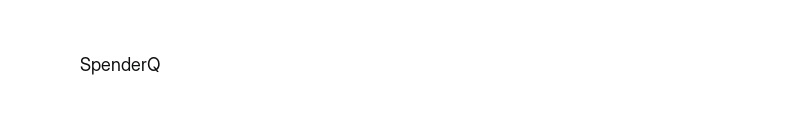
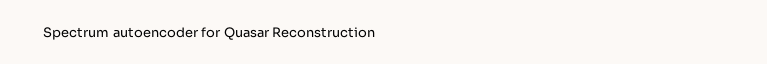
- SpenderQ
+ Spectrum autoencoder for Quasar Reconstruction

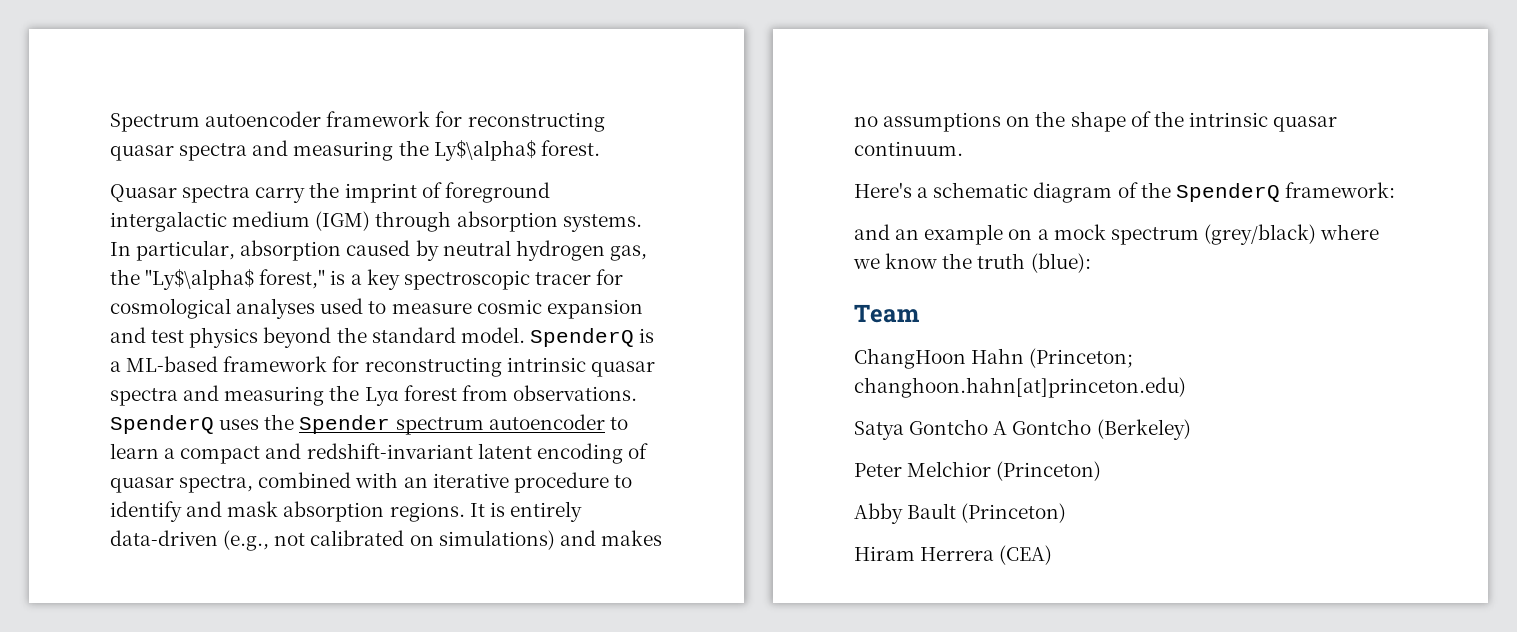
- Spectrum autoencoder for Quasar Reconstruction
+ Spectrum autoencoder framework for reconstructing quasar spectra and measuring the Ly$\alpha$ forest.
+ Quasar spectra carry the imprint of foreground intergalactic medium (IGM) through absorption systems. In particular, absorption caused by neutral hydrogen gas, the "Ly$\alpha$ forest," is a key spectroscopic tracer for cosmological analyses used to measure cosmic expansion and test physics beyond the standard model. SpenderQ is a ML-based framework for reconstructing intrinsic quasar spectra and measuring the Lyα forest from observations. SpenderQ uses the Spender spectrum autoencoder to learn a compact and redshift-invariant latent encoding of quasar spectra, combined with an iterative procedure to identify and mask absorption regions. It is entirely data-driven (e.g., not calibrated on simulations) and makes no assumptions on the shape of the intrinsic quasar continuum.
+ Here's a schematic diagram of the SpenderQ framework:
+ and an example on a mock spectrum (grey/black) where we know the truth (blue):
+ Team
+ ChangHoon Hahn (Princeton; changhoon.hahn[at]princeton.edu)
+ Satya Gontcho A Gontcho (Berkeley)
+ Peter Melchior (Princeton)
+ Abby Bault (Princeton)
+ Hiram Herrera (CEA)

